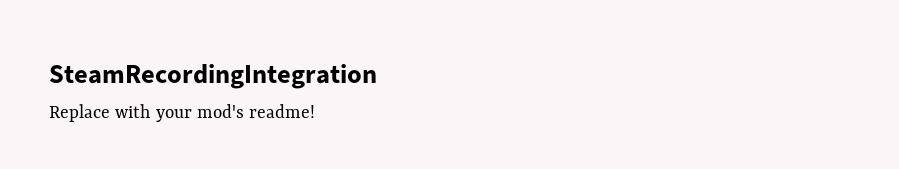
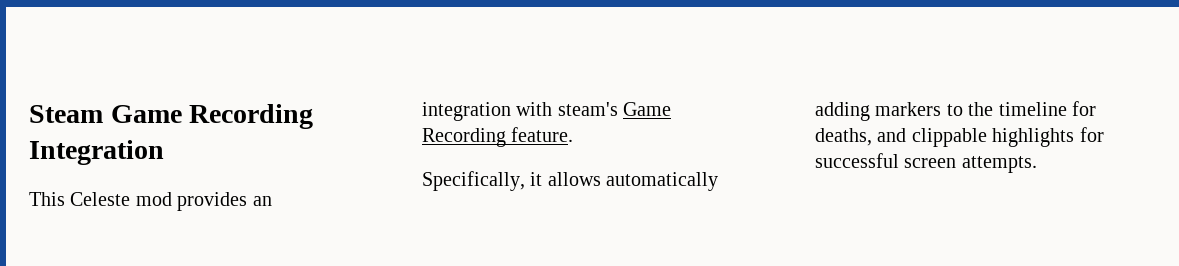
- SteamRecordingIntegration
- Replace with your mod's readme!
+ Steam Game Recording Integration
+ This Celeste mod provides an integration with steam's Game Recording feature.
+ Specifically, it allows automatically adding markers to the timeline for deaths, and clippable highlights for successful screen attempts.

